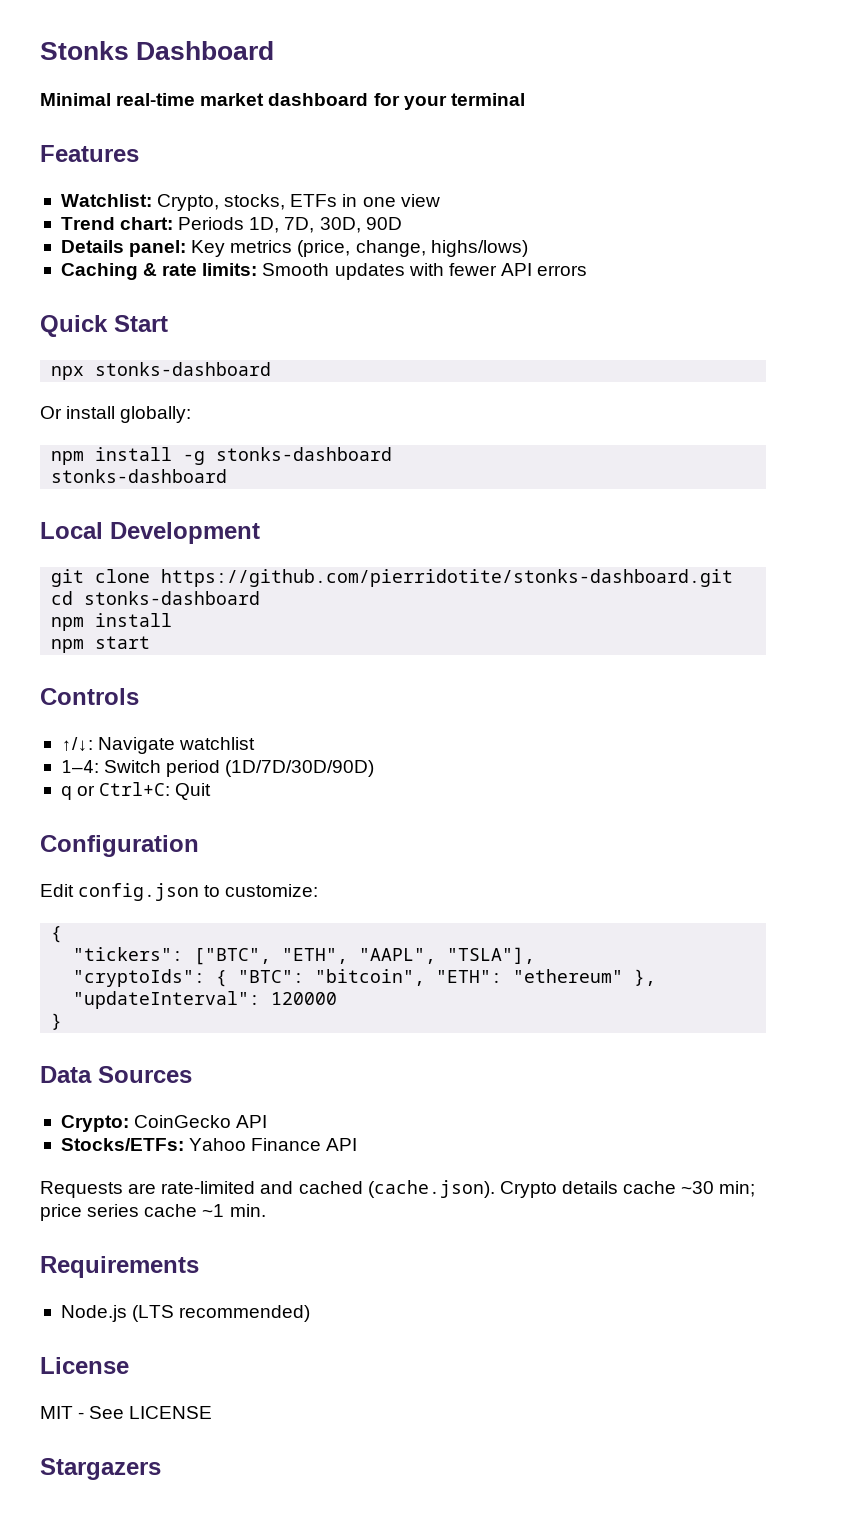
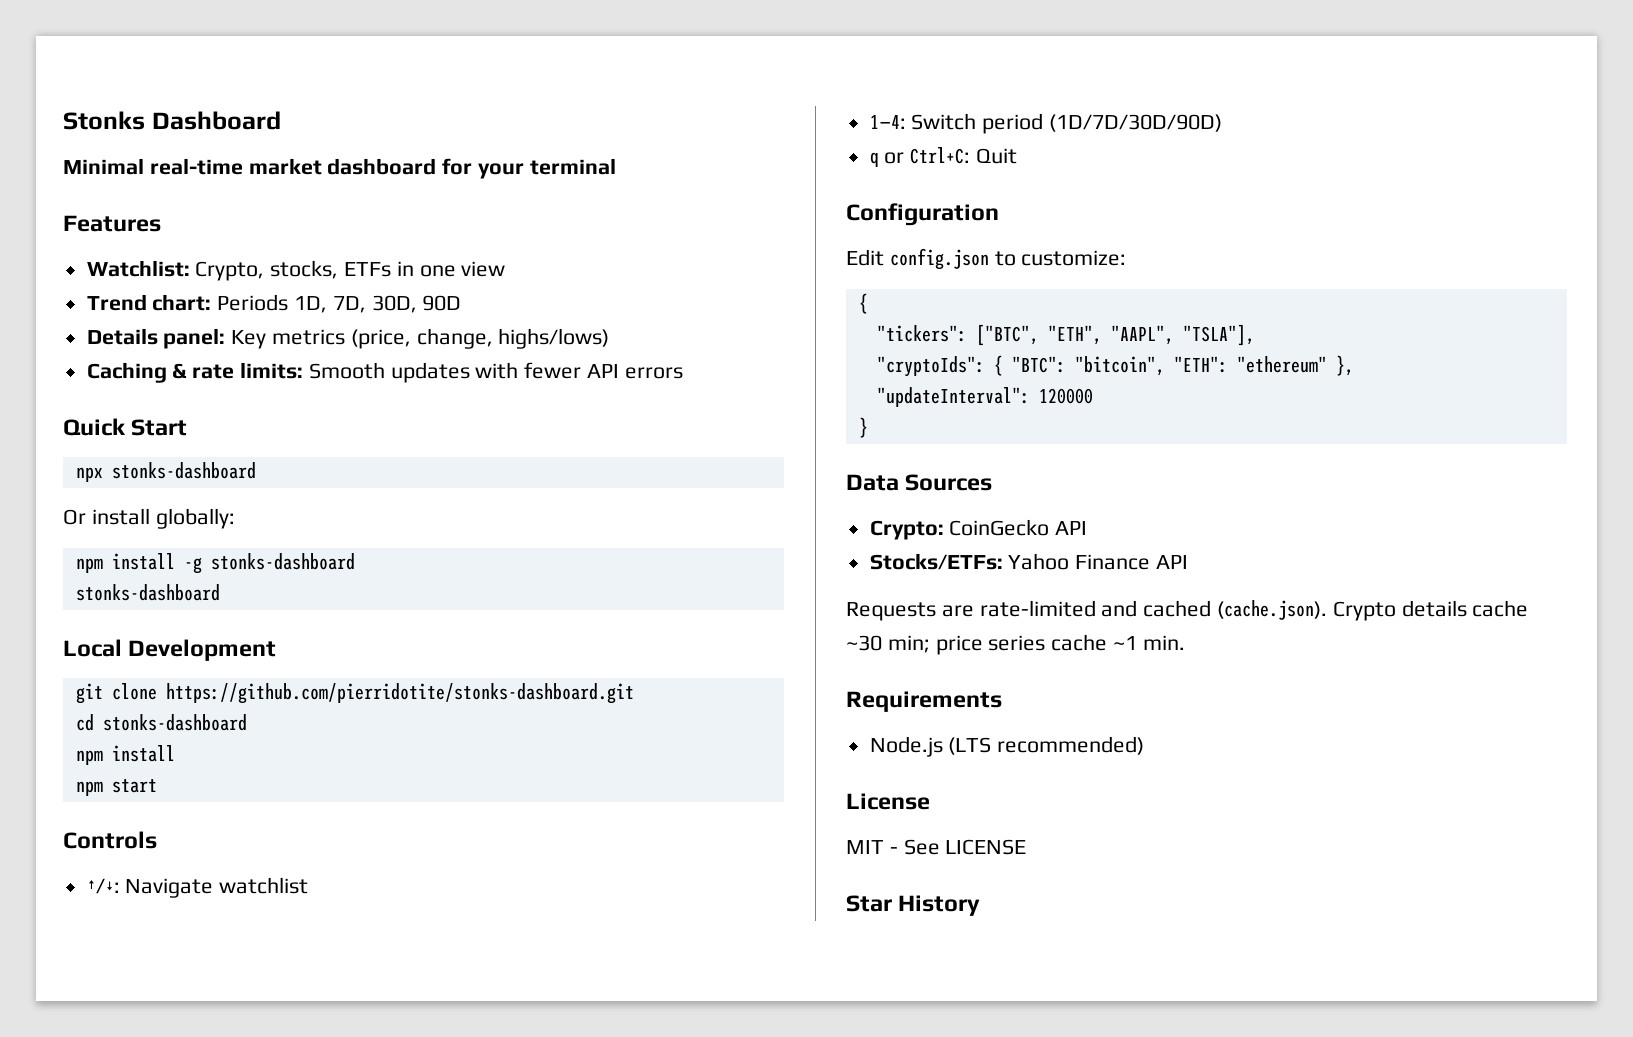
- Stargazers
+ Star History

